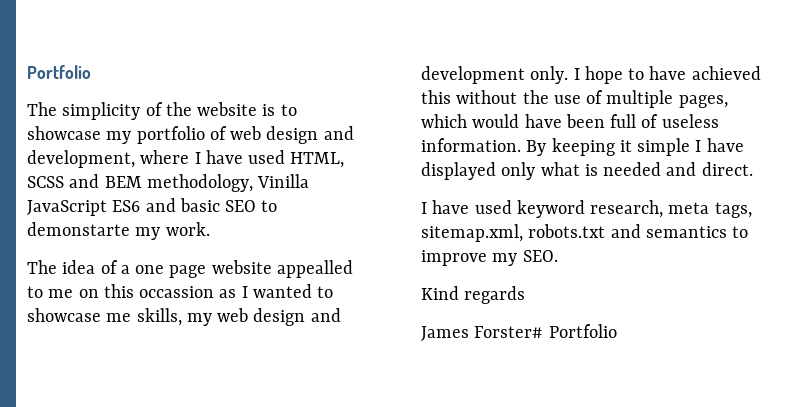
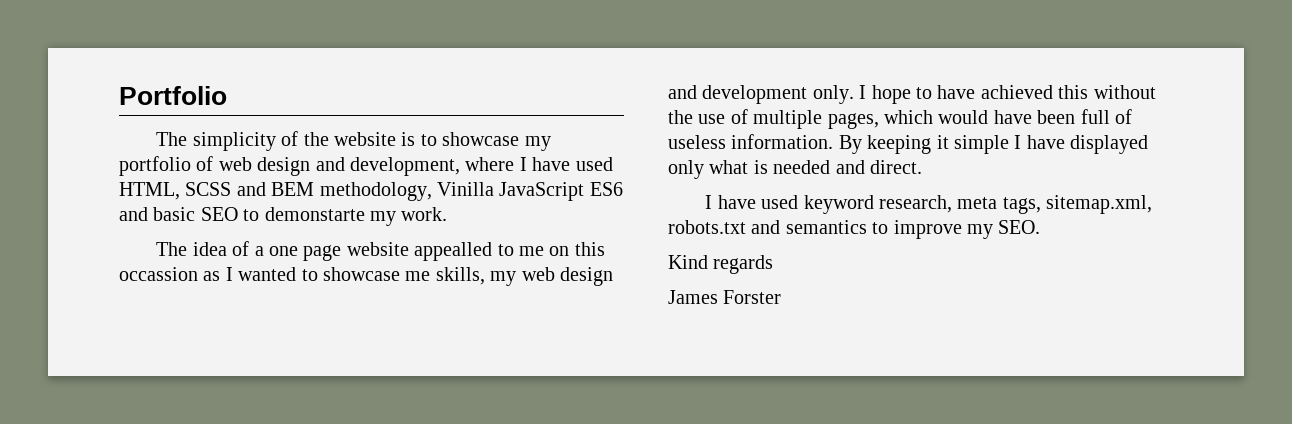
- James Forster# Portfolio
+ James Forster

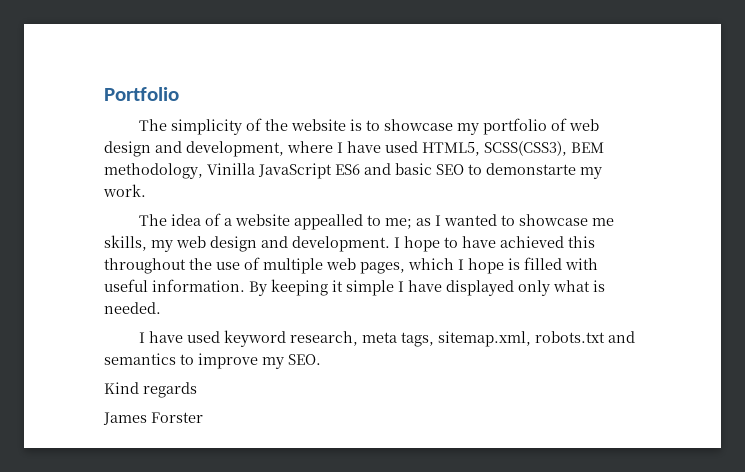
- The simplicity of the website is to showcase my portfolio of web design and development, where I have used HTML, SCSS and BEM methodology, Vinilla JavaScript ES6 and basic SEO to demonstarte my work.
+ The simplicity of the website is to showcase my portfolio of web design and development, where I have used HTML5, SCSS(CSS3), BEM methodology, Vinilla JavaScript ES6 and basic SEO to demonstarte my work.
- The idea of a one page website appealled to me on this occassion as I wanted to showcase me skills, my web design and development only.
+ The idea of a website appealled to me; as I wanted to showcase me skills, my web design and development.
- I hope to have achieved this without the use of multiple pages, which would have been full of useless information.
+ I hope to have achieved this throughout the use of multiple web pages, which I hope is filled with useful information.
- By keeping it simple I have displayed only what is needed and direct.
+ By keeping it simple I have displayed only what is needed.

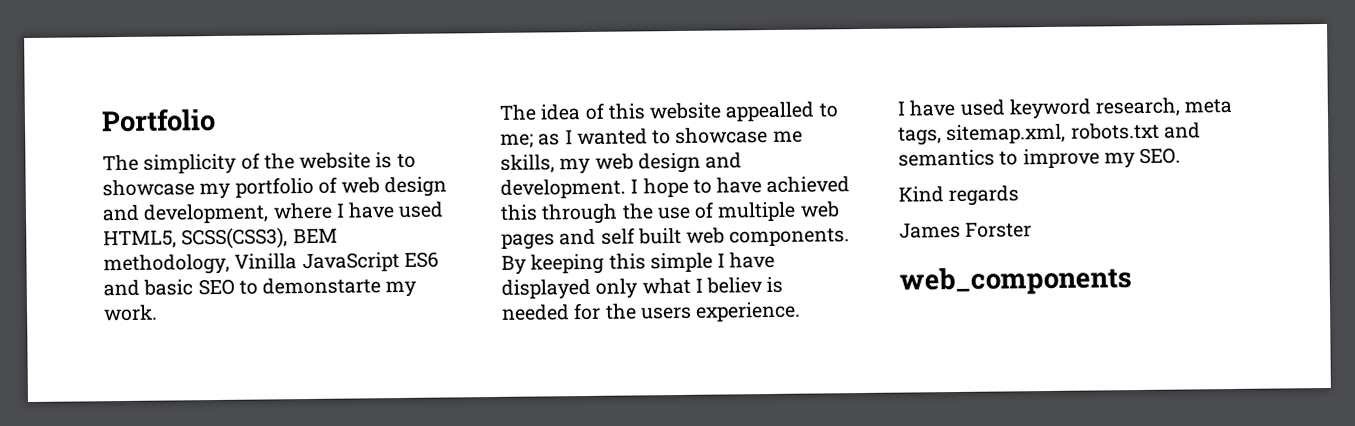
- The idea of a website appealled to me; as I wanted to showcase me skills, my web design and development.
+ The idea of this website appealled to me; as I wanted to showcase me skills, my web design and development.
- I hope to have achieved this throughout the use of multiple web pages, which I hope is filled with useful information.
+ I hope to have achieved this through the use of multiple web pages and self built web components.
- By keeping it simple I have displayed only what is needed.
+ By keeping this simple I have displayed only what I believ is needed for the users experience.
+ web_components

